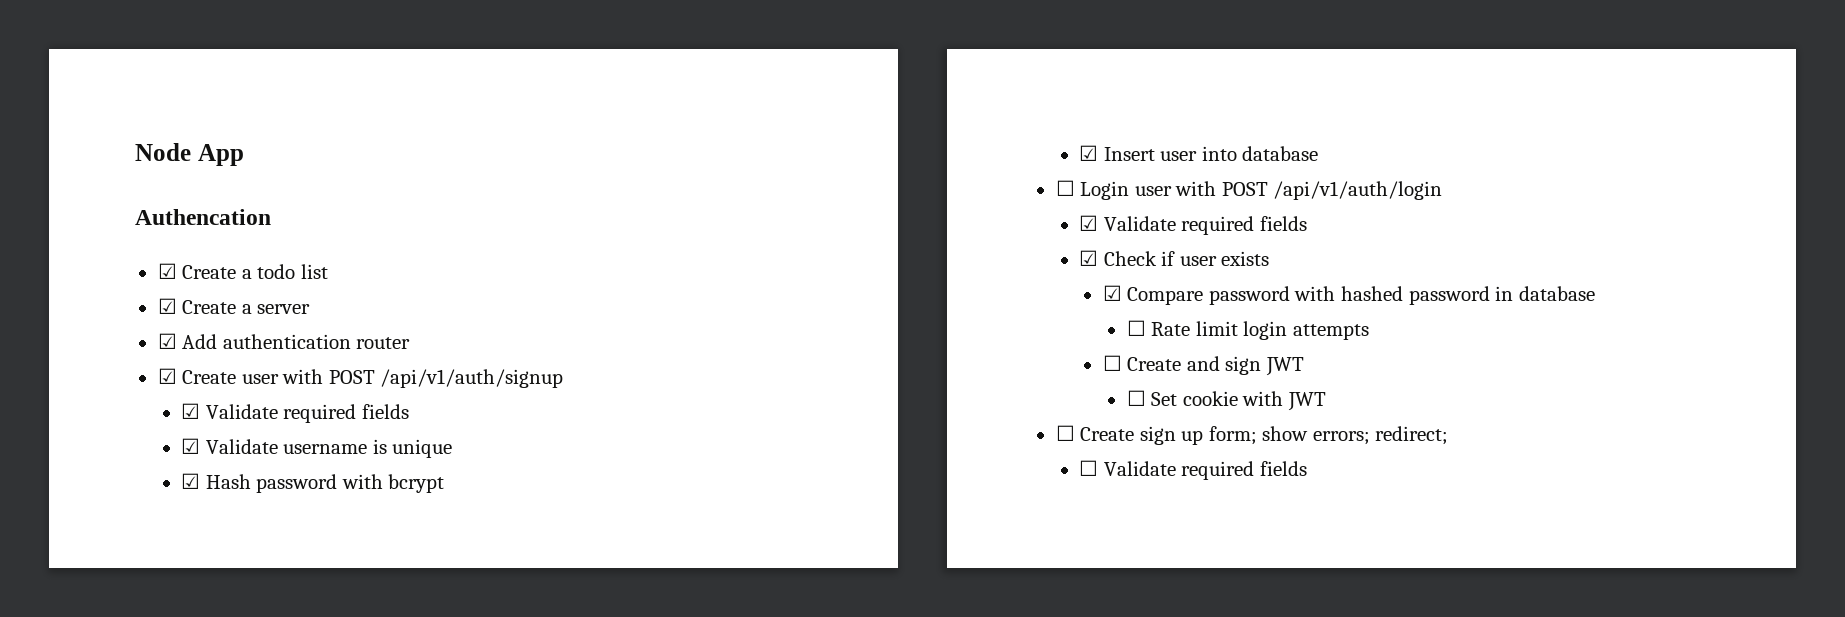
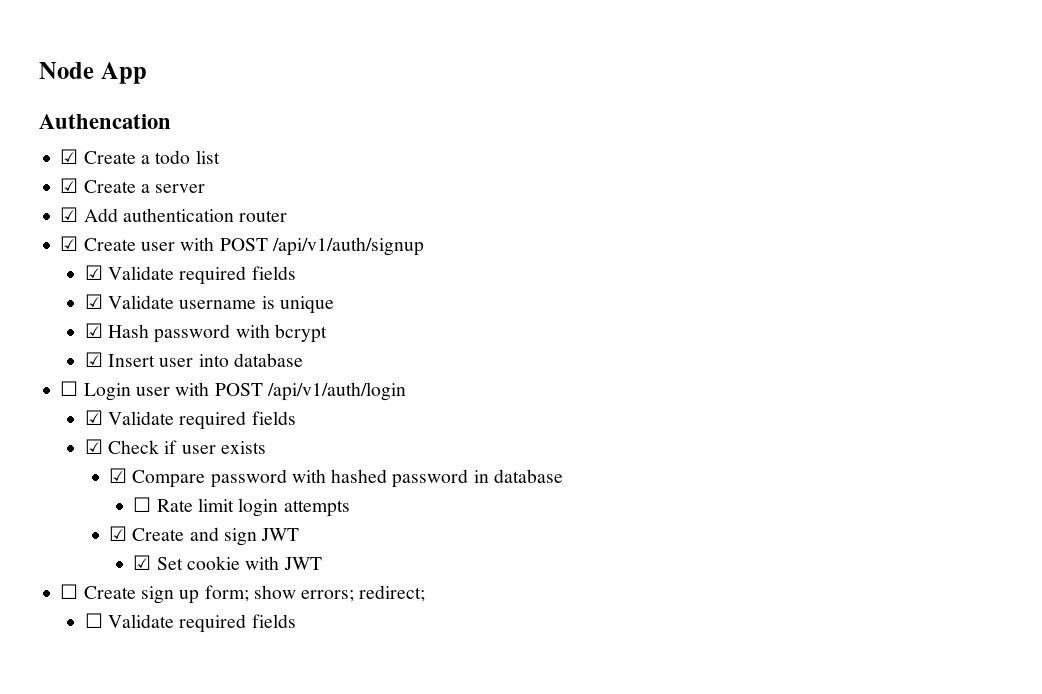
- ☐ Create and sign JWT
+ ☑ Create and sign JWT
- ☐ Set cookie with JWT
+ ☑ Set cookie with JWT

